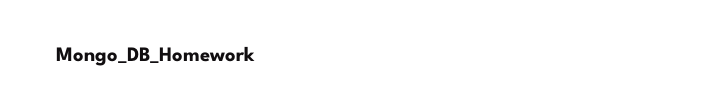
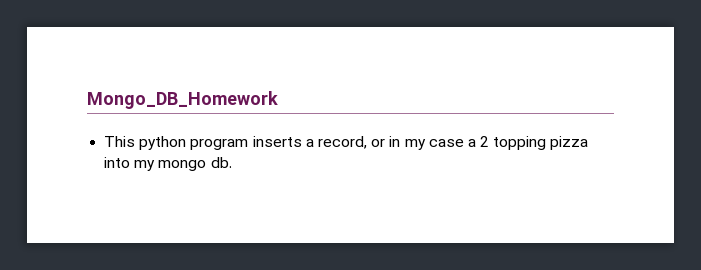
+ This python program inserts a record, or in my case a 2 topping pizza into my mongo db.

